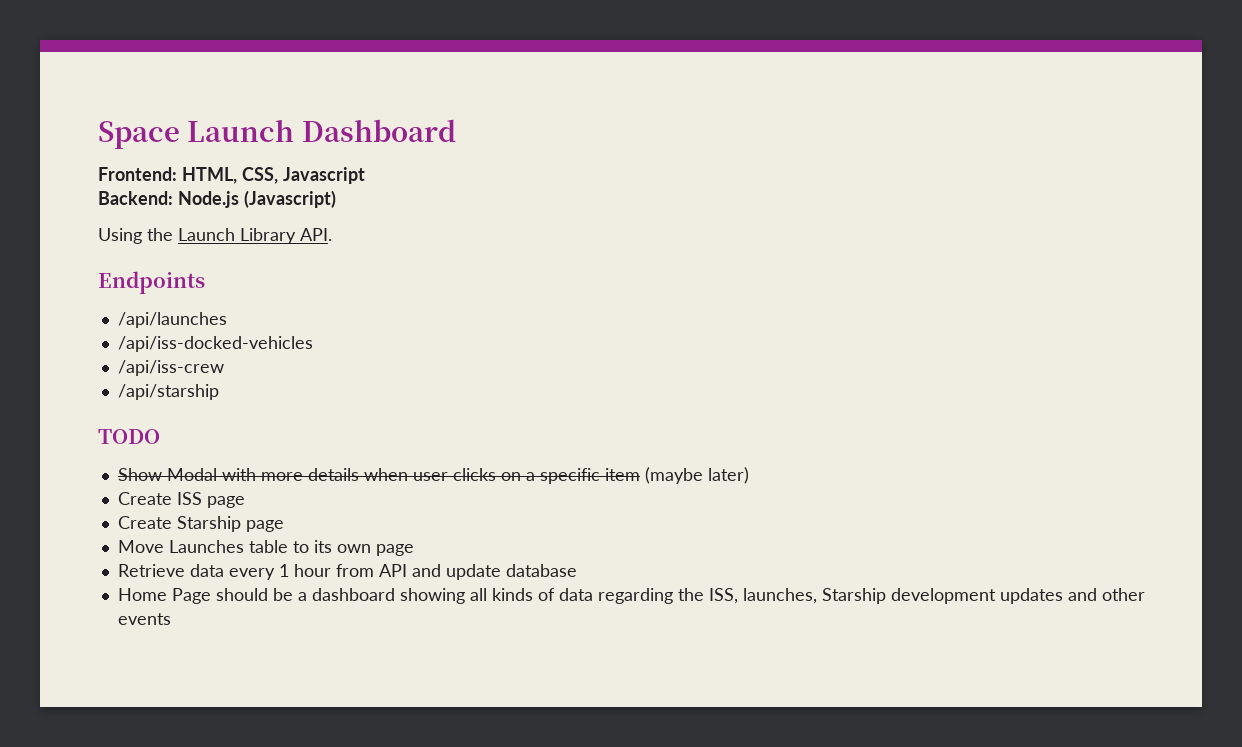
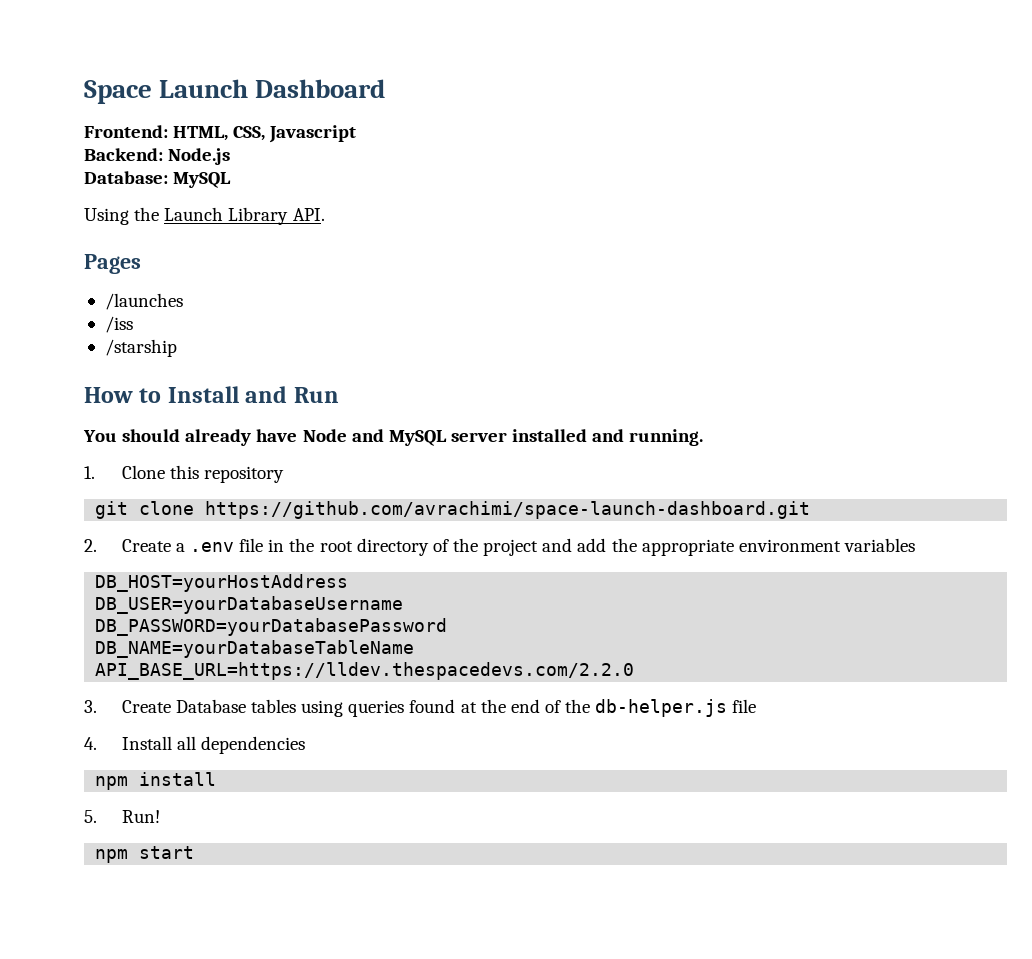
- Backend: Node.js (Javascript)
+ Backend: Node.js
+ Database: MySQL
- Endpoints
- /api/launches
- /api/iss-docked-vehicles
- /api/iss-crew
- /api/starship
- TODO
- Show Modal with more details when user clicks on a specific item (maybe later)
- Create ISS page
- Create Starship page
- Move Launches table to its own page
- Retrieve data every 1 hour from API and update database
- Home Page should be a dashboard showing all kinds of data regarding the ISS, launches, Starship development updates and other events
+ Pages
+ /launches
+ /iss
+ /starship
+ How to Install and Run
+ You should already have Node and MySQL server installed and running.
+ 1. Clone this repository
+ git clone https://github.com/avrachimi/space-launch-dashboard.git
+ 2. Create a .env file in the root directory of the project and add the appropriate environment variables
+ DB_HOST=yourHostAddress
+ DB_USER=yourDatabaseUsername
+ DB_PASSWORD=yourDatabasePassword
+ DB_NAME=yourDatabaseTableName
+ API_BASE_URL=https://lldev.thespacedevs.com/2.2.0
+ 3. Create Database tables using queries found at the end of the db-helper.js file
+ 4. Install all dependencies
+ npm install
+ 5. Run!
+ npm start

